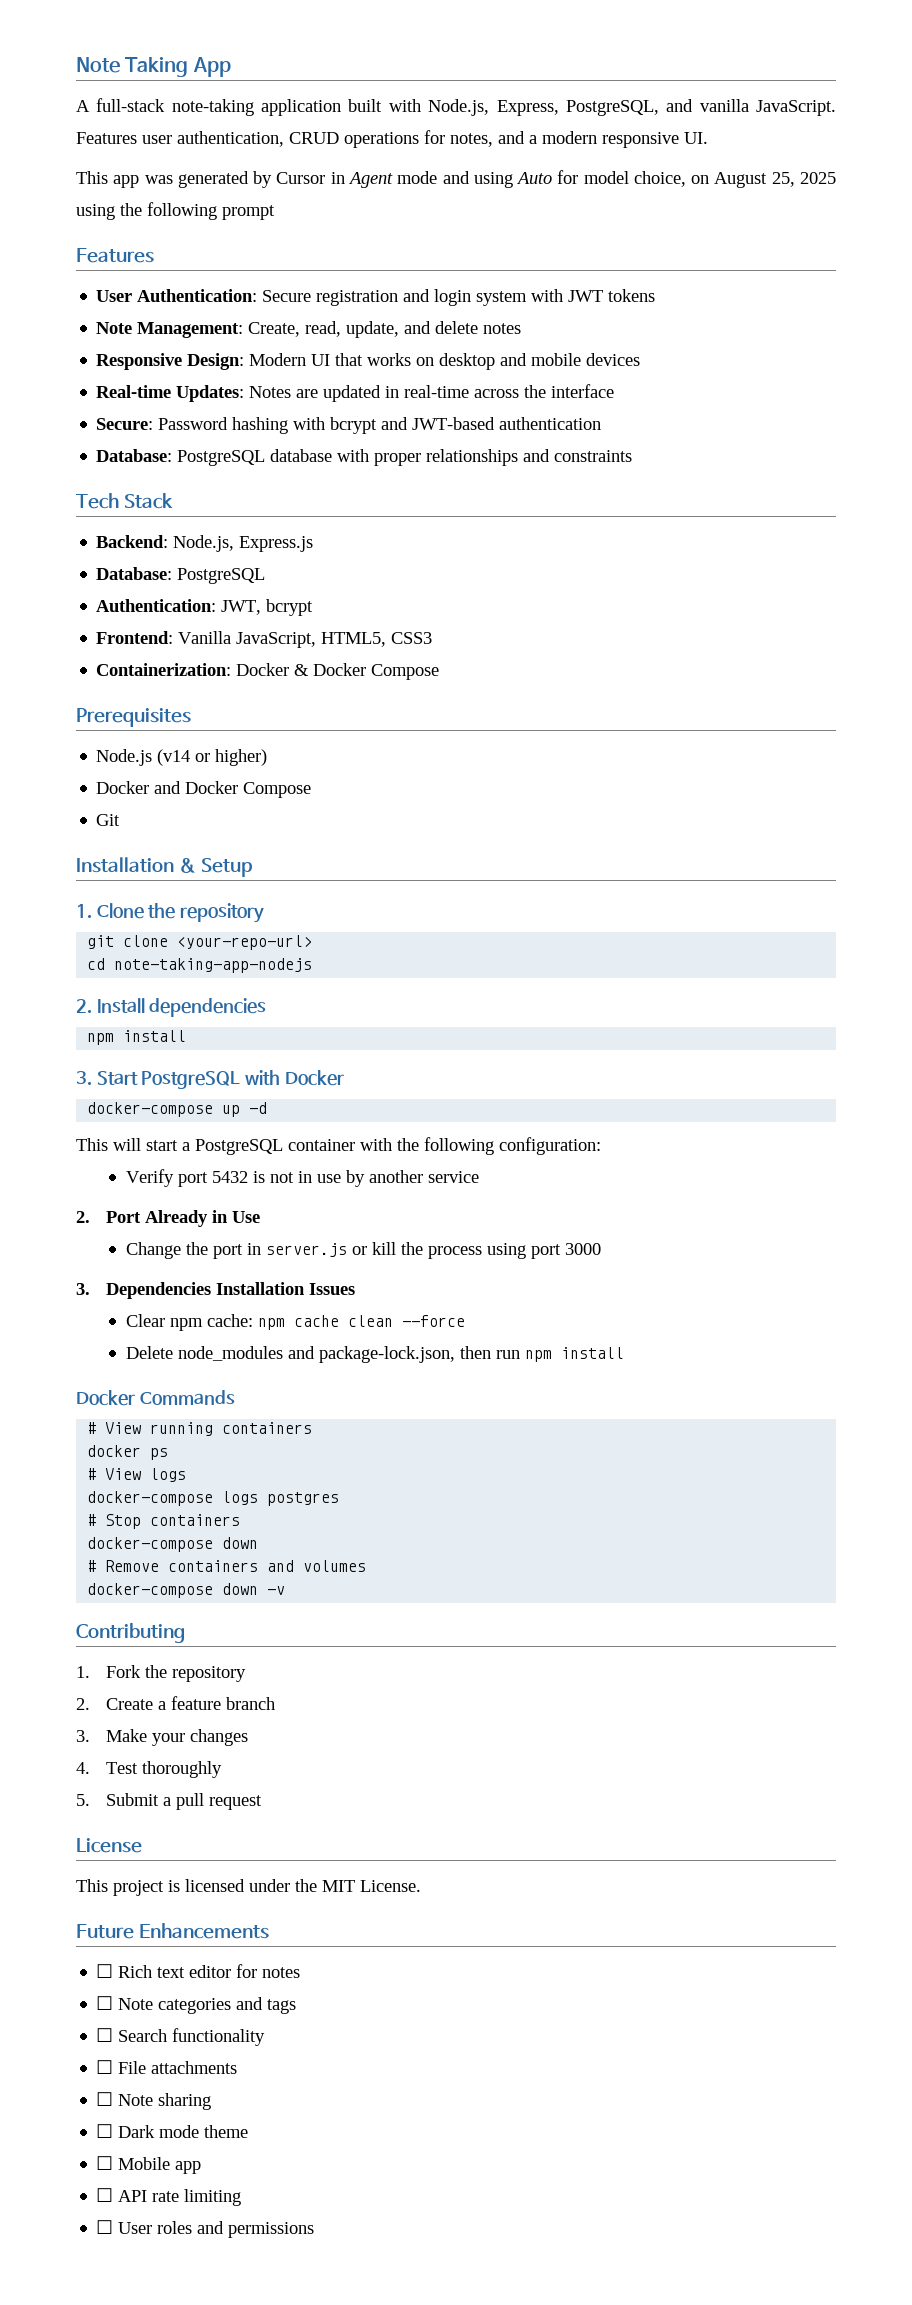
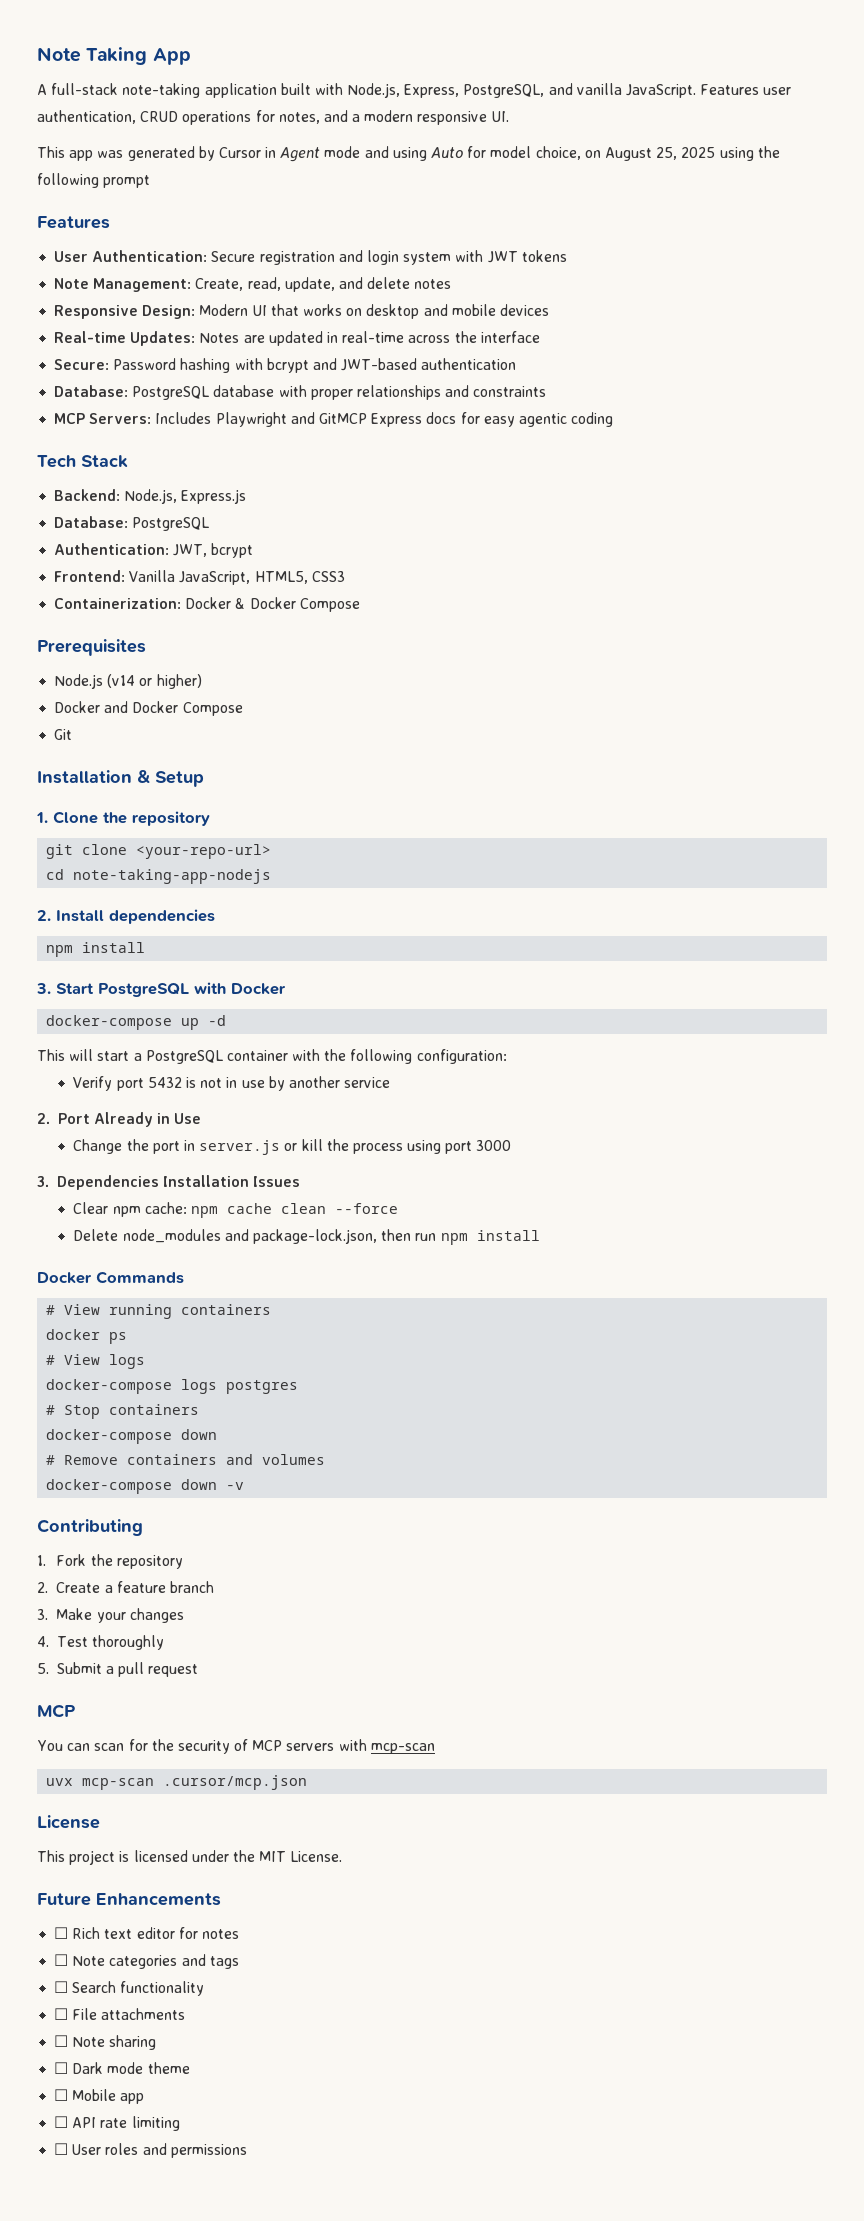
+ MCP Servers: Includes Playwright and GitMCP Express docs for easy agentic coding
  5. Submit a pull request
+ MCP
+ You can scan for the security of MCP servers with mcp-scan
+ uvx mcp-scan .cursor/mcp.json

